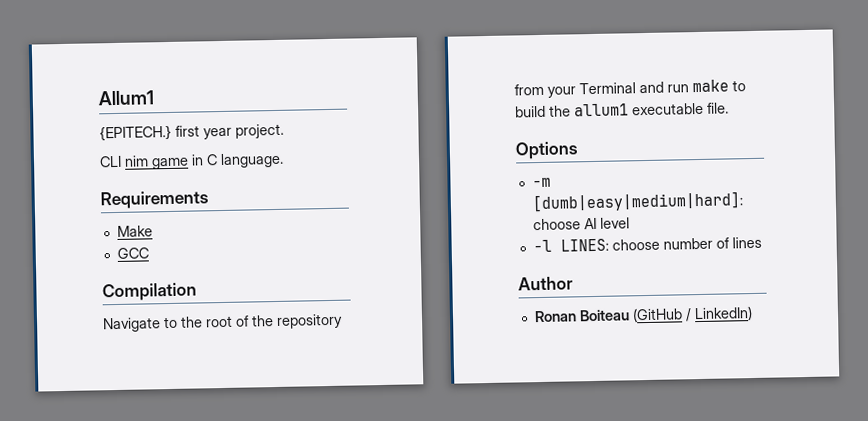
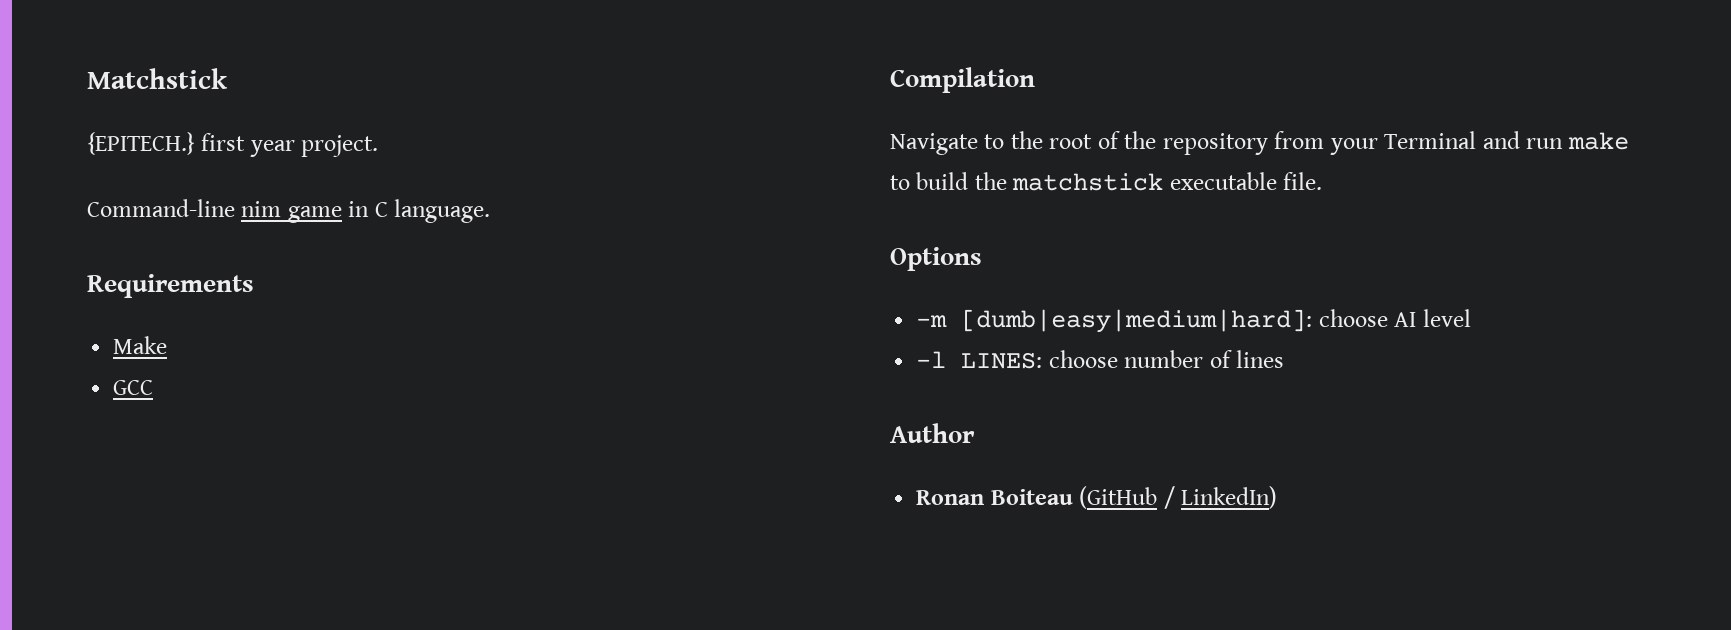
- Allum1
+ Matchstick
- CLI nim game in C language.
+ Command-line nim game in C language.
- Navigate to the root of the repository from your Terminal and run make to build the allum1 executable file.
+ Navigate to the root of the repository from your Terminal and run make to build the matchstick executable file.

